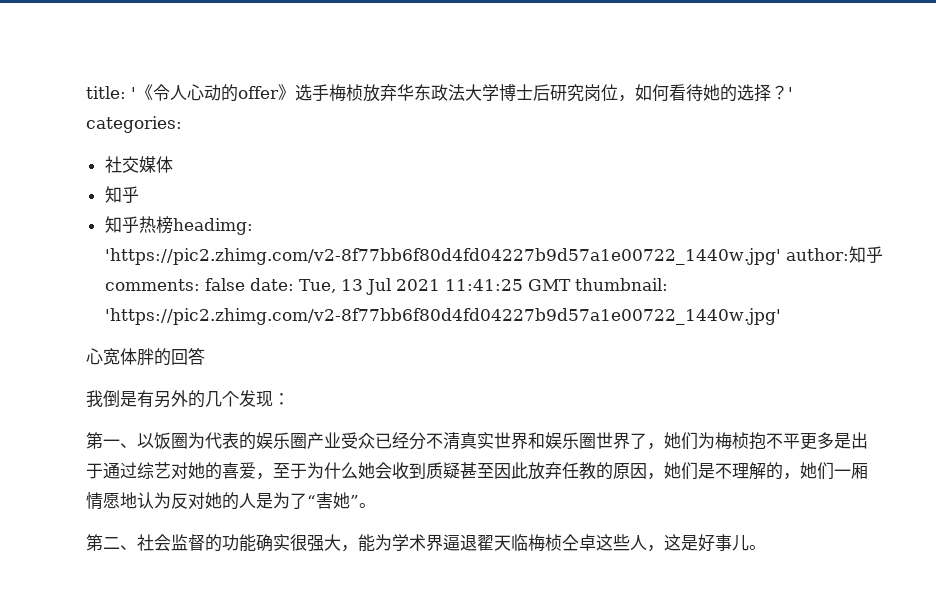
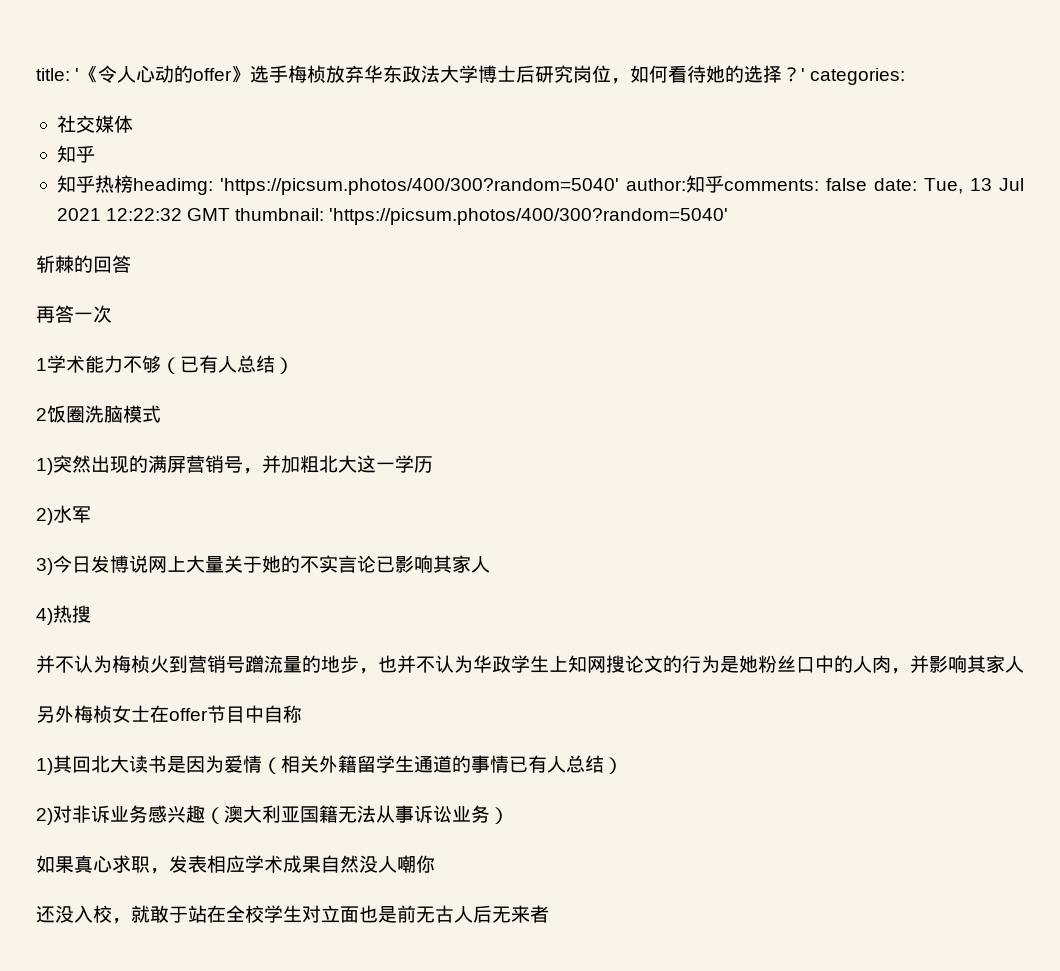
- 知乎热榜headimg: 'https://pic2.zhimg.com/v2-8f77bb6f80d4fd04227b9d57a1e00722_1440w.jpg' author:知乎comments: false date: Tue, 13 Jul 2021 11:41:25 GMT thumbnail: 'https://pic2.zhimg.com/v2-8f77bb6f80d4fd04227b9d57a1e00722_1440w.jpg'
- 心宽体胖的回答
+ 知乎热榜headimg: 'https://picsum.photos/400/300?random=5040' author:知乎comments: false date: Tue, 13 Jul 2021 12:22:32 GMT thumbnail: 'https://picsum.photos/400/300?random=5040'
+ 斩棘的回答
- 我倒是有另外的几个发现：
- 第一、以饭圈为代表的娱乐圈产业受众已经分不清真实世界和娱乐圈世界了，她们为梅桢抱不平更多是出于通过综艺对她的喜爱，至于为什么她会收到质疑甚至因此放弃任教的原因，她们是不理解的，她们一厢情愿地认为反对她的人是为了“害她”。
- 第二、社会监督的功能确实很强大，能为学术界逼退翟天临梅桢仝卓这些人，这是好事儿。
+ 再答一次
+ 1学术能力不够（已有人总结）
+ 2饭圈洗脑模式
+ 1)突然出现的满屏营销号，并加粗北大这一学历
+ 2)水军
+ 3)今日发博说网上大量关于她的不实言论已影响其家人
+ 4)热搜
+ 并不认为梅桢火到营销号蹭流量的地步，也并不认为华政学生上知网搜论文的行为是她粉丝口中的人肉，并影响其家人
+ 另外梅桢女士在offer节目中自称
+ 1)其回北大读书是因为爱情（相关外籍留学生通道的事情已有人总结）
+ 2)对非诉业务感兴趣（澳大利亚国籍无法从事诉讼业务）
+ 如果真心求职，发表相应学术成果自然没人嘲你
+ 还没入校，就敢于站在全校学生对立面也是前无古人后无来者

